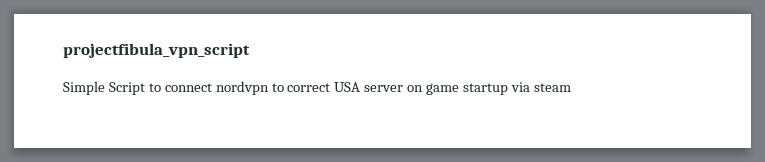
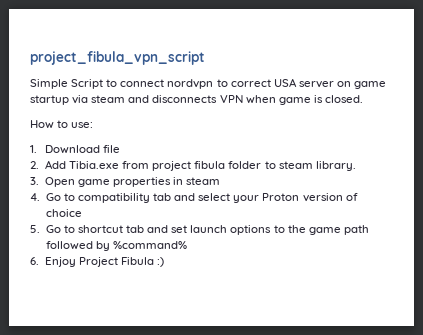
- projectfibula_vpn_script
+ project_fibula_vpn_script
- Simple Script to connect nordvpn to correct USA server on game startup via steam
+ Simple Script to connect nordvpn to correct USA server on game startup via steam and disconnects VPN when game is closed.
+ How to use:
+ 1. Download file
+ 2. Add Tibia.exe from project fibula folder to steam library.
+ 3. Open game properties in steam
+ 4. Go to compatibility tab and select your Proton version of choice
+ 5. Go to shortcut tab and set launch options to the game path followed by %command%
+ 6. Enjoy Project Fibula :)

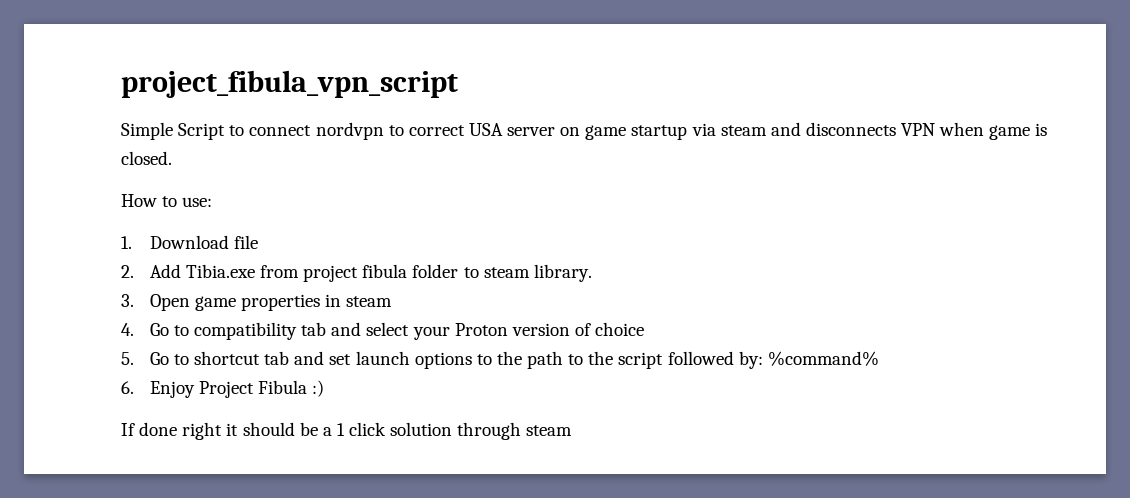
- 5. Go to shortcut tab and set launch options to the game path followed by %command%
+ 5. Go to shortcut tab and set launch options to the path to the script followed by: %command%
+ If done right it should be a 1 click solution through steam

